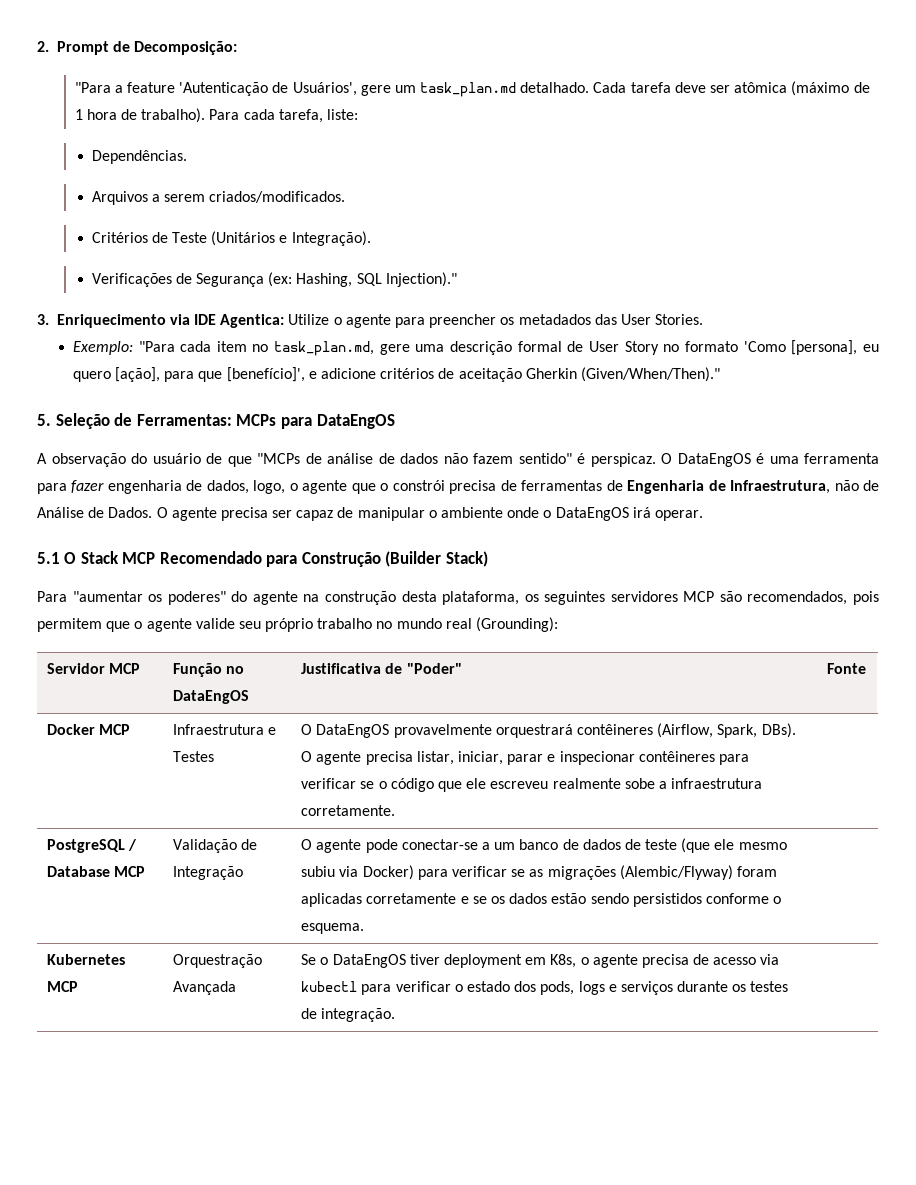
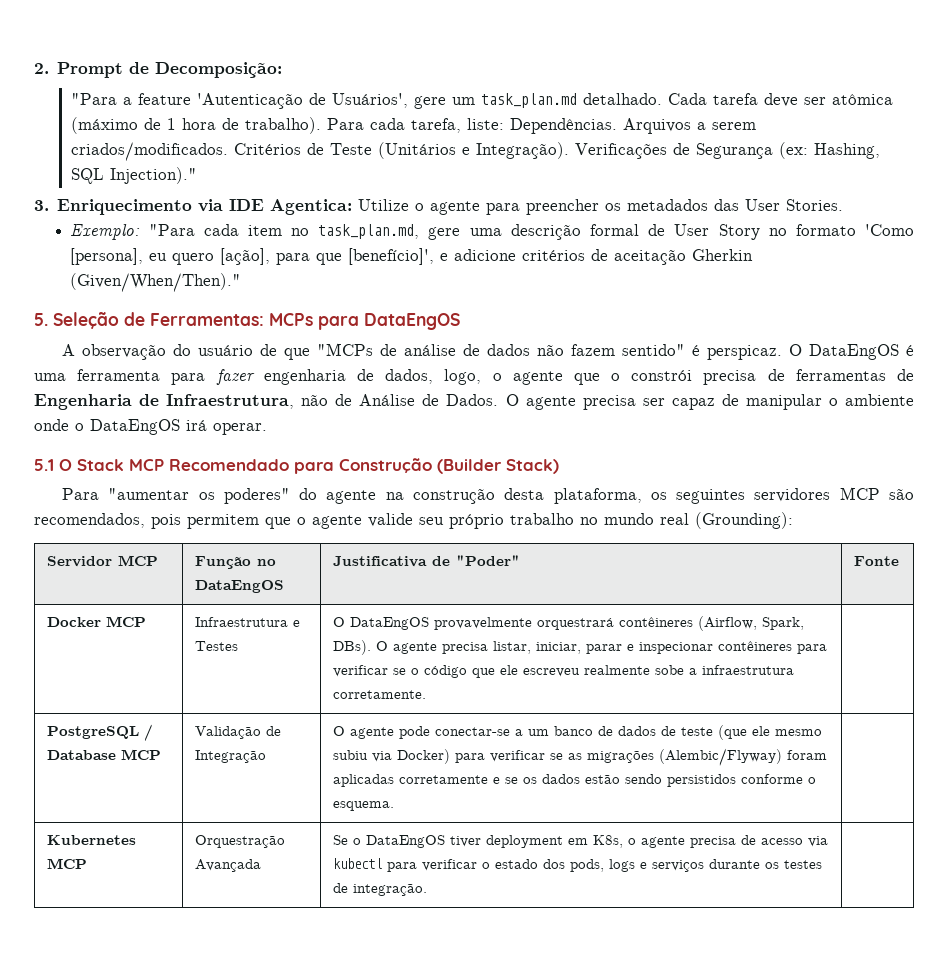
- Para cada tarefa, liste:
- Dependências.
- Arquivos a serem criados/modificados.
- Critérios de Teste (Unitários e Integração).
- Verificações de Segurança (ex: Hashing, SQL Injection)."
+ Para cada tarefa, liste: Dependências. Arquivos a serem criados/modificados. Critérios de Teste (Unitários e Integração). Verificações de Segurança (ex: Hashing, SQL Injection)."

